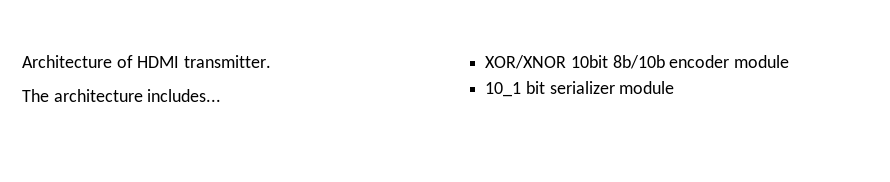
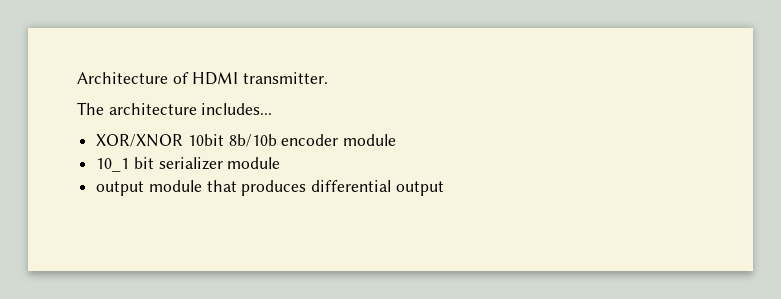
+ output module that produces differential output

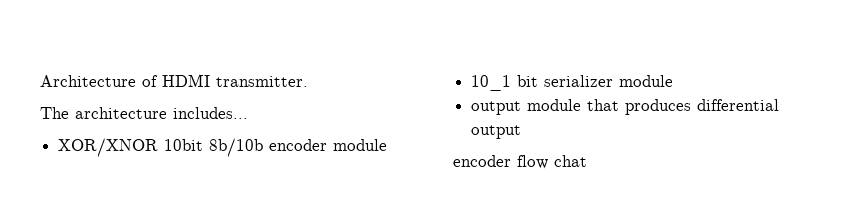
+ encoder flow chat

